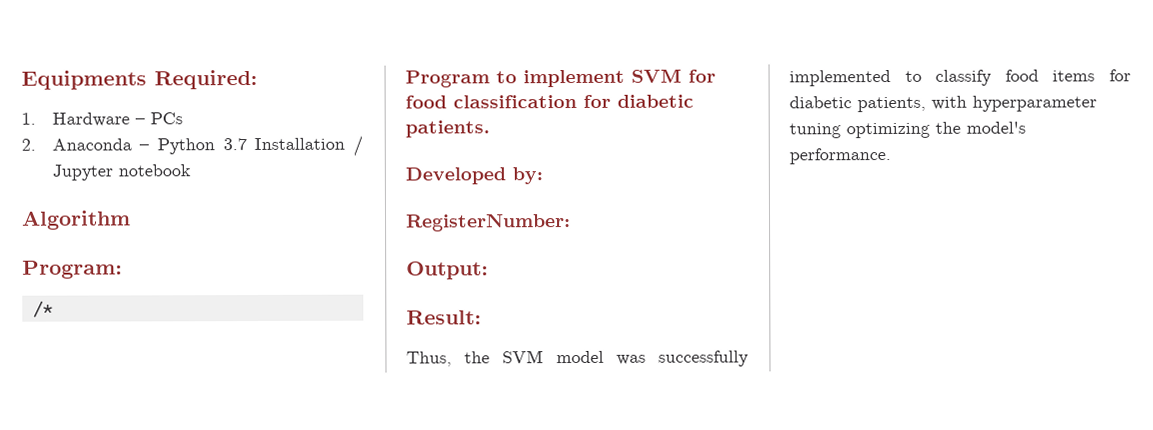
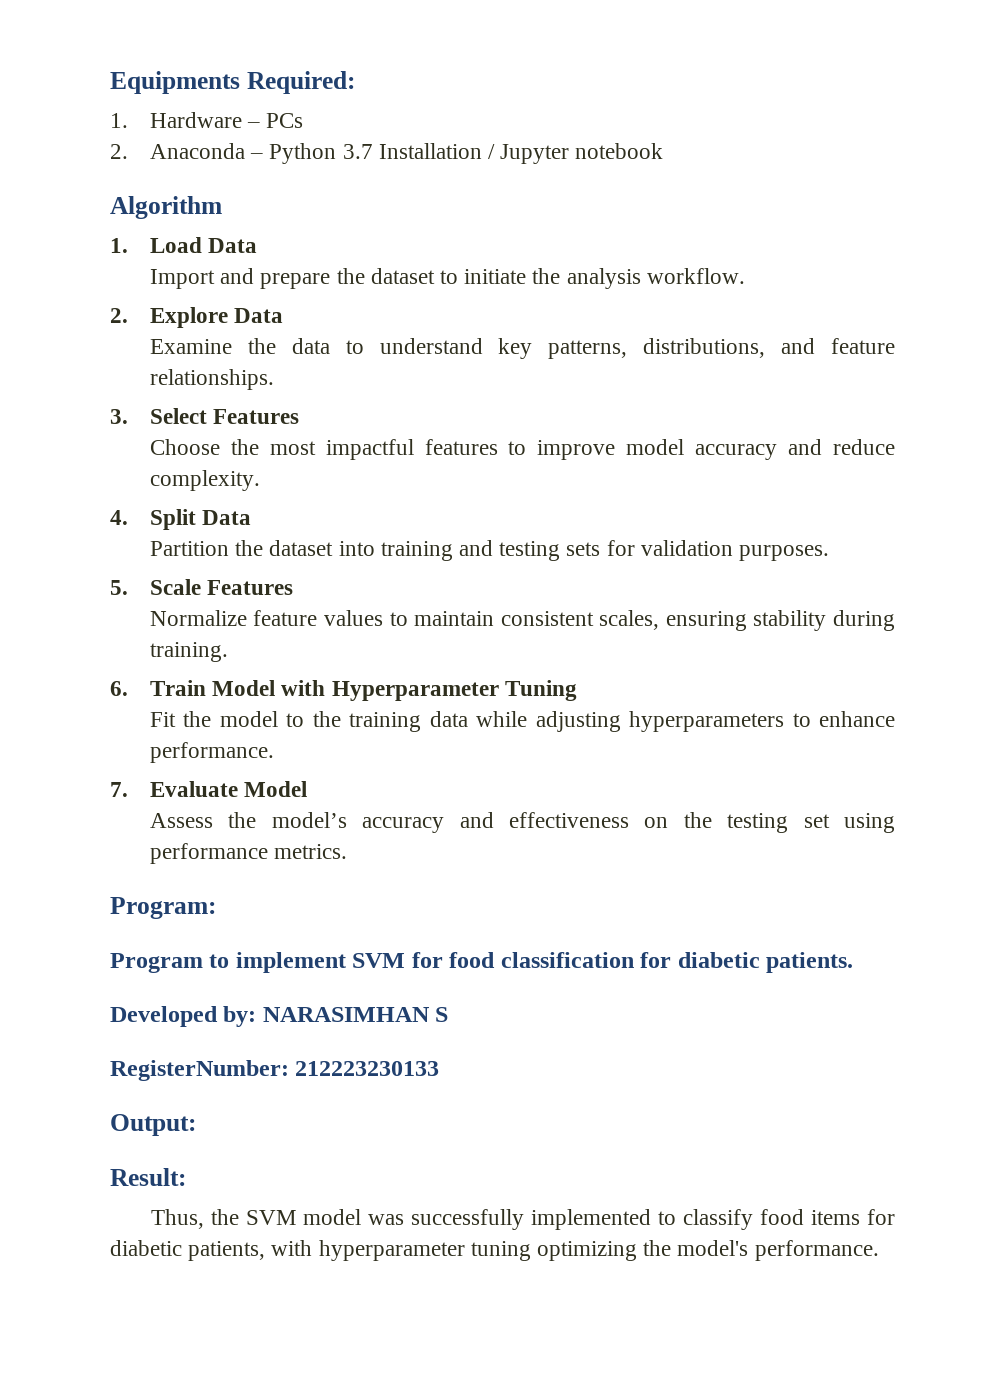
+ 1. Load Data
+ Import and prepare the dataset to initiate the analysis workflow.
+ 2. Explore Data
+ Examine the data to understand key patterns, distributions, and feature relationships.
+ 3. Select Features
+ Choose the most impactful features to improve model accuracy and reduce complexity.
+ 4. Split Data
+ Partition the dataset into training and testing sets for validation purposes.
+ 5. Scale Features
+ Normalize feature values to maintain consistent scales, ensuring stability during training.
+ 6. Train Model with Hyperparameter Tuning
+ Fit the model to the training data while adjusting hyperparameters to enhance performance.
+ 7. Evaluate Model
+ Assess the model’s accuracy and effectiveness on the testing set using performance metrics.
- /*
- Developed by:
+ Developed by: NARASIMHAN S
- RegisterNumber:
+ RegisterNumber: 212223230133

